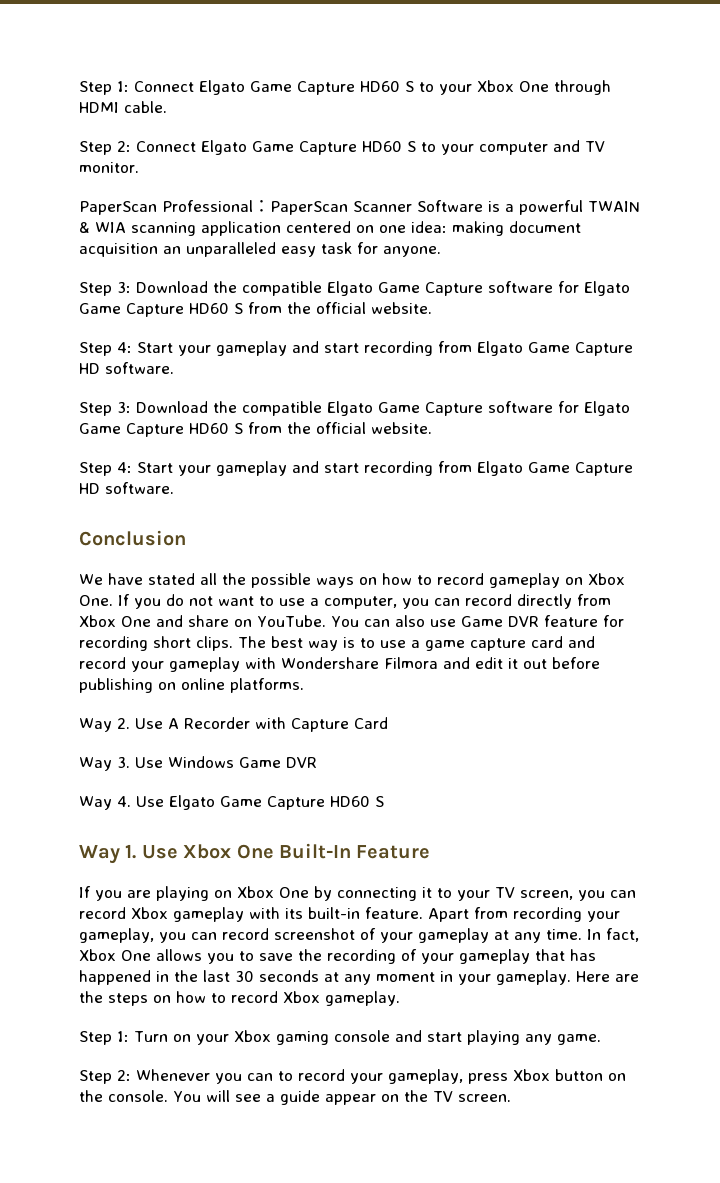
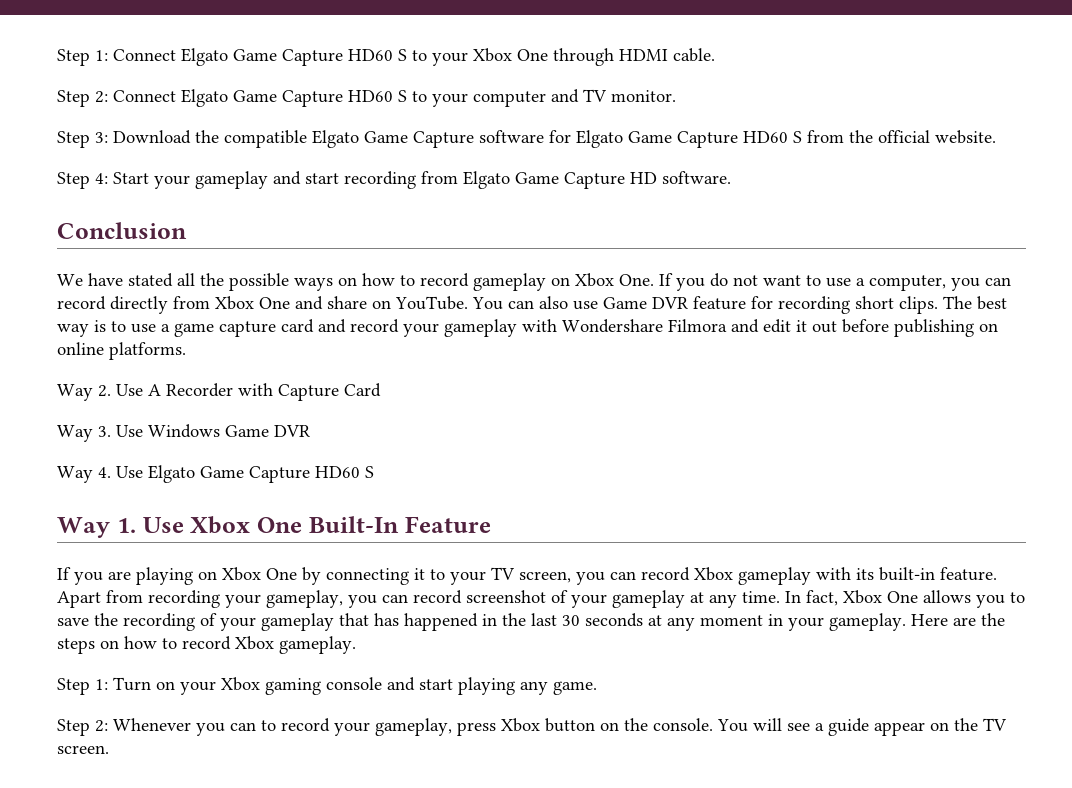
- PaperScan Professional：PaperScan Scanner Software is a powerful TWAIN & WIA scanning application centered on one idea: making document acquisition an unparalleled easy task for anyone.
- Step 3: Download the compatible Elgato Game Capture software for Elgato Game Capture HD60 S from the official website.
- Step 4: Start your gameplay and start recording from Elgato Game Capture HD software.

